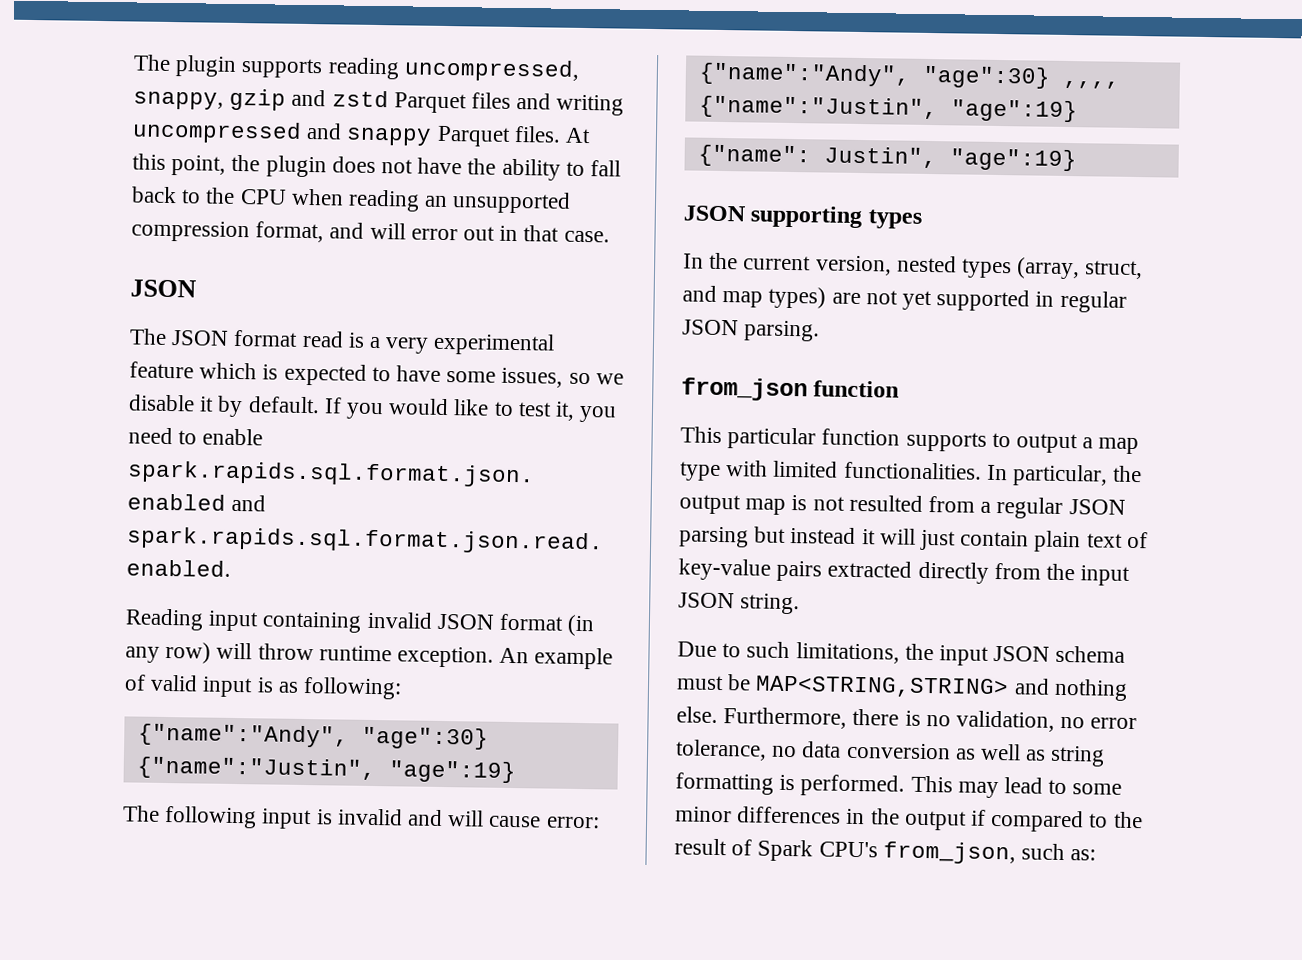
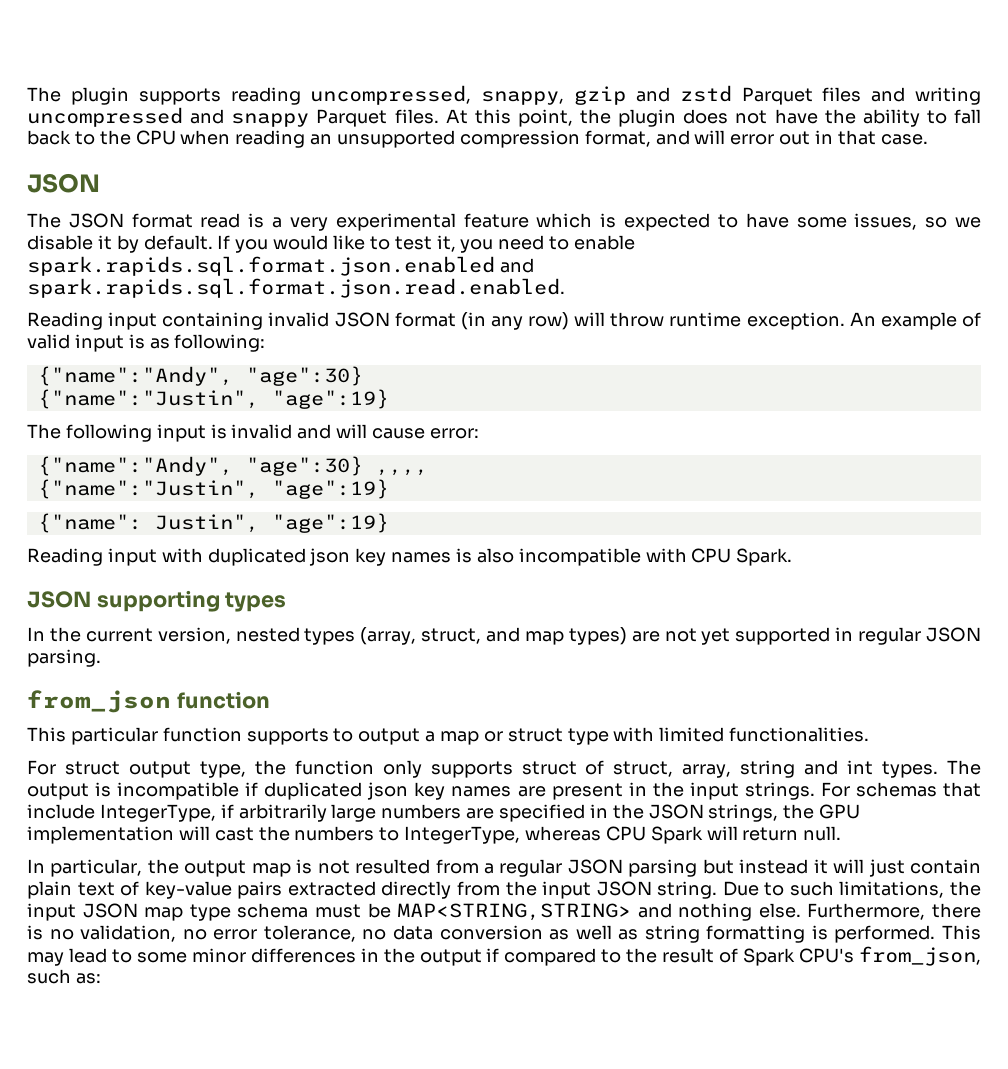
+ Reading input with duplicated json key names is also incompatible with CPU Spark.
- This particular function supports to output a map type with limited functionalities. In particular, the output map is not resulted from a regular JSON parsing but instead it will just contain plain text of key-value pairs extracted directly from the input JSON string.
- Due to such limitations, the input JSON schema must be MAP<STRING,STRING> and nothing else.
+ This particular function supports to output a map or struct type with limited functionalities.
+ For struct output type, the function only supports struct of struct, array, string and int types. The output is incompatible if duplicated json key names are present in the input strings. For schemas that include IntegerType, if arbitrarily large numbers are specified in the JSON strings, the GPU implementation will cast the numbers to IntegerType, whereas CPU Spark will return null.
+ In particular, the output map is not resulted from a regular JSON parsing but instead it will just contain plain text of key-value pairs extracted directly from the input JSON string. Due to such limitations, the input JSON map type schema must be MAP<STRING,STRING> and nothing else.

